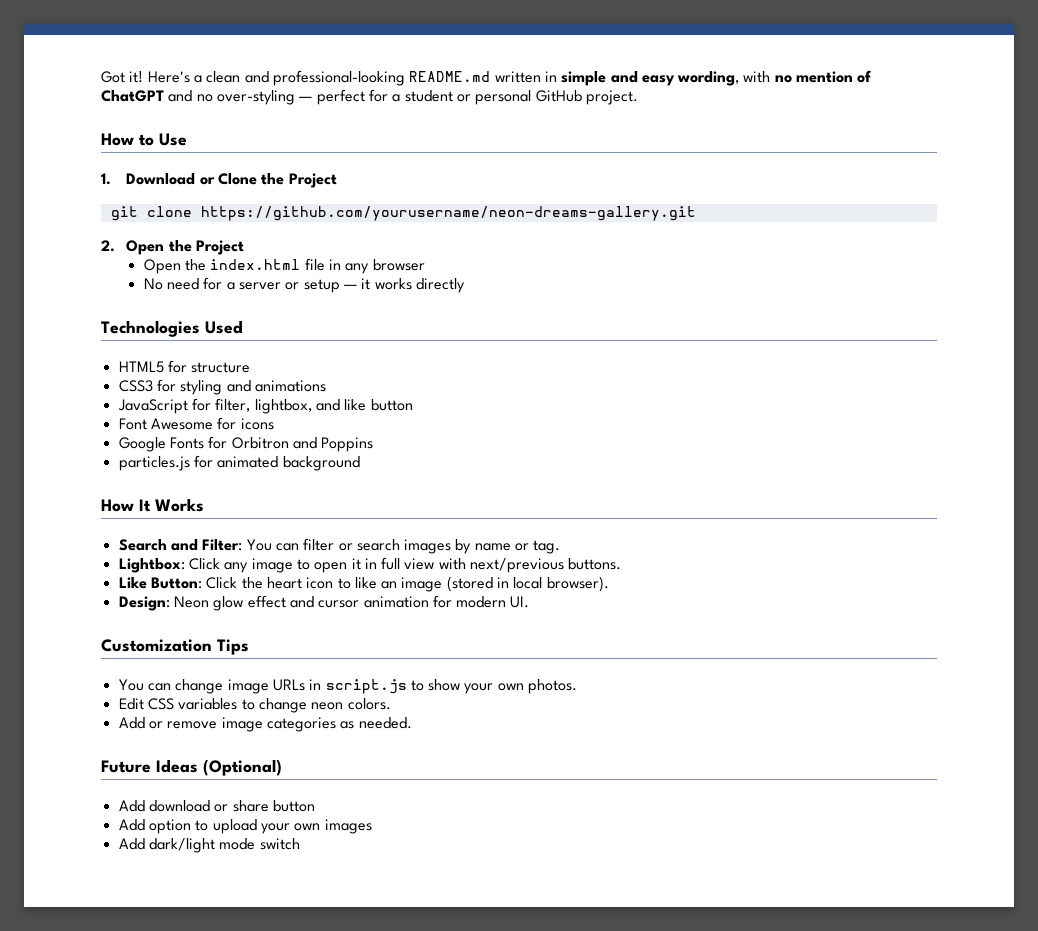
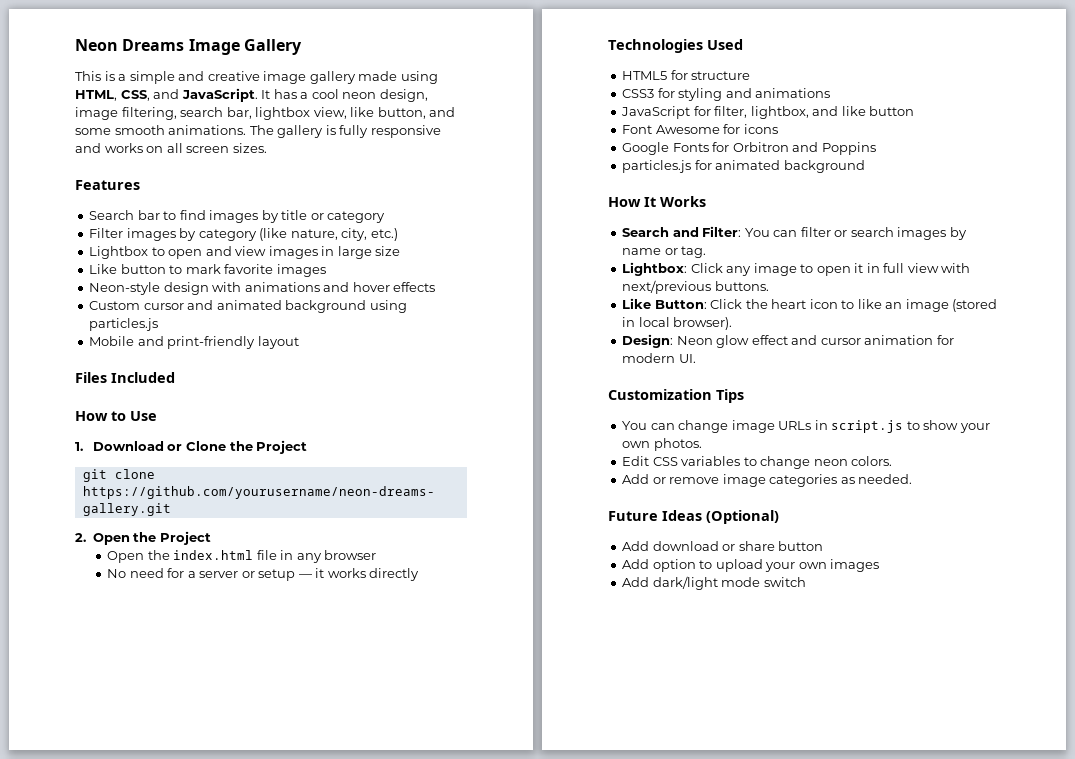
- Got it! Here's a clean and professional-looking README.md written in simple and easy wording, with no mention of ChatGPT and no over-styling — perfect for a student or personal GitHub project.
+ Neon Dreams Image Gallery
+ This is a simple and creative image gallery made using HTML, CSS, and JavaScript. It has a cool neon design, image filtering, search bar, lightbox view, like button, and some smooth animations. The gallery is fully responsive and works on all screen sizes.
+ Features
+ Search bar to find images by title or category
+ Filter images by category (like nature, city, etc.)
+ Lightbox to open and view images in large size
+ Like button to mark favorite images
+ Neon-style design with animations and hover effects
+ Custom cursor and animated background using particles.js
+ Mobile and print-friendly layout
+ Files Included

